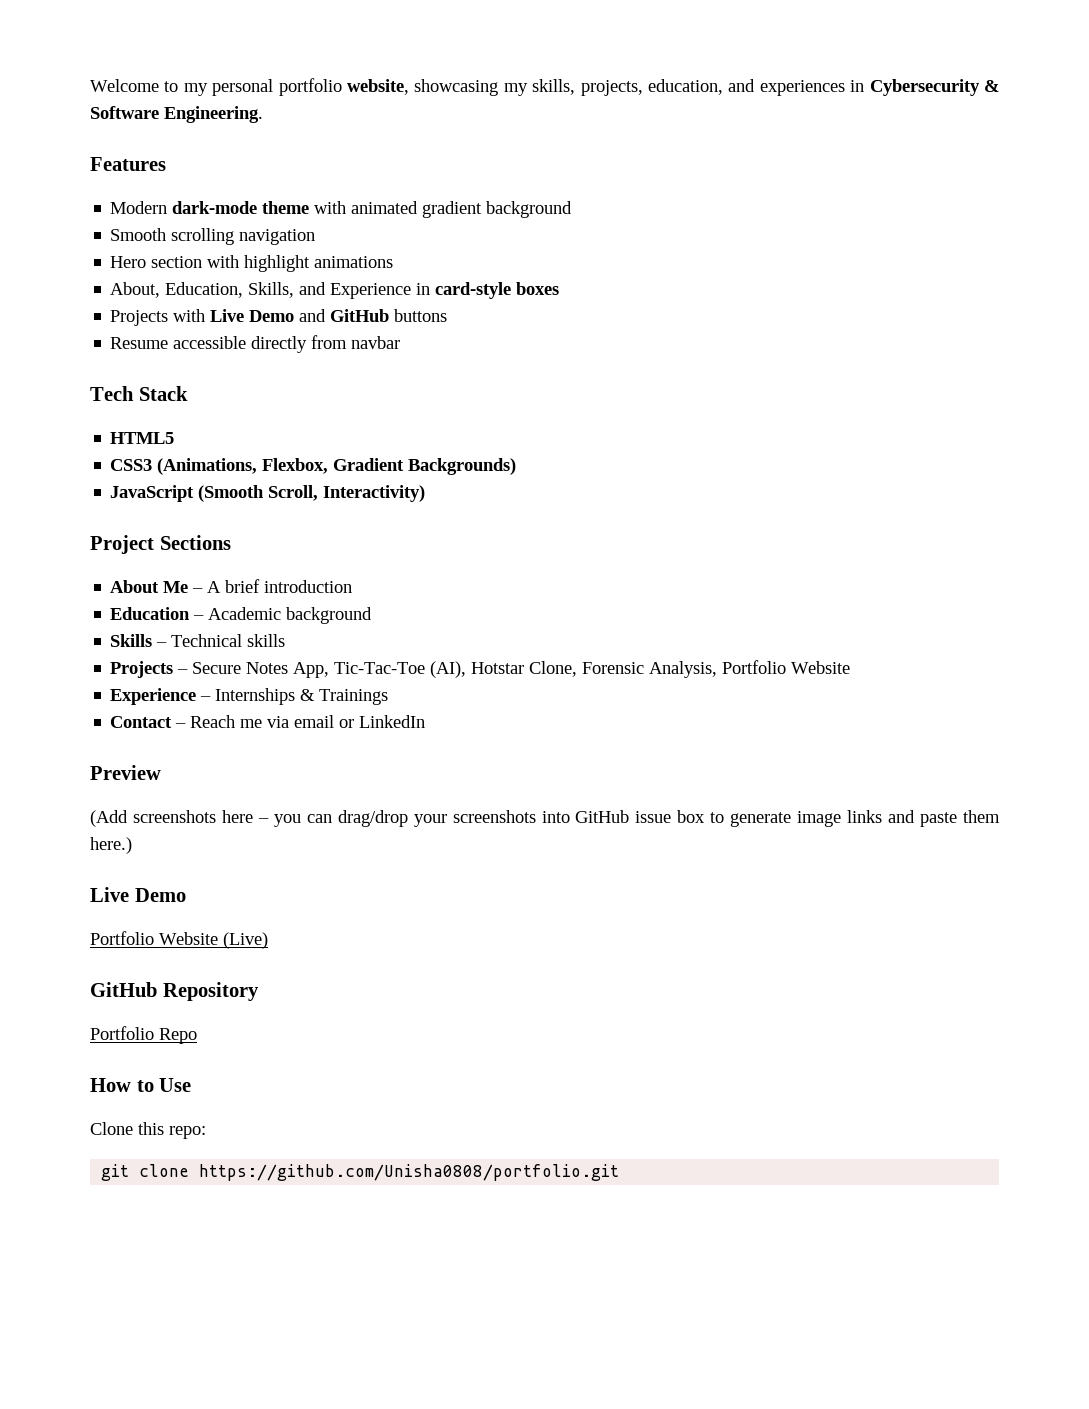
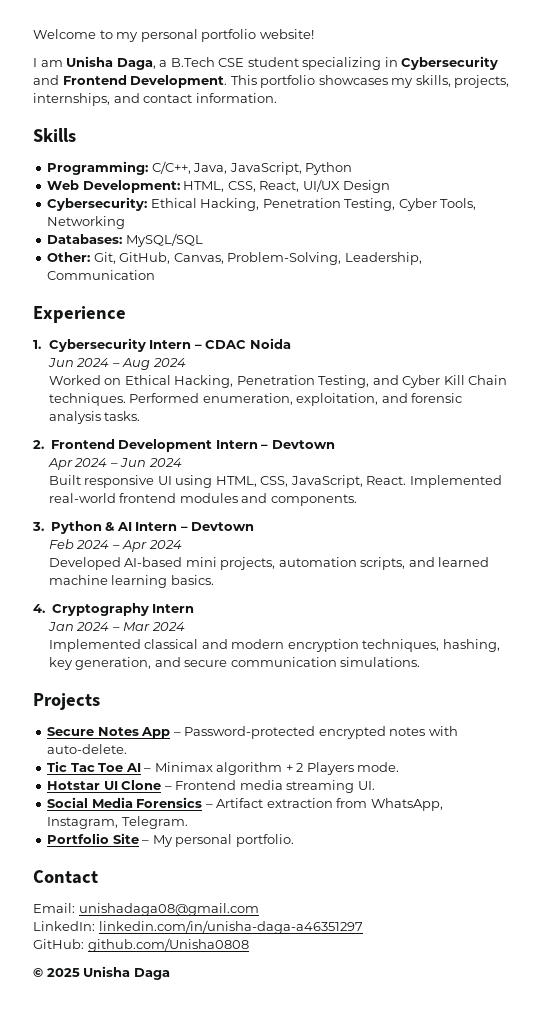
- Welcome to my personal portfolio website, showcasing my skills, projects, education, and experiences in Cybersecurity & Software Engineering.
- Features
- Modern dark-mode theme with animated gradient background
- Smooth scrolling navigation
- Hero section with highlight animations
- About, Education, Skills, and Experience in card-style boxes
- Projects with Live Demo and GitHub buttons
- Resume accessible directly from navbar
- Tech Stack
- HTML5
- CSS3 (Animations, Flexbox, Gradient Backgrounds)
- JavaScript (Smooth Scroll, Interactivity)
- Project Sections
- About Me – A brief introduction
- Education – Academic background
- Skills – Technical skills
- Projects – Secure Notes App, Tic-Tac-Toe (AI), Hotstar Clone, Forensic Analysis, Portfolio Website
- Experience – Internships & Trainings
- Contact – Reach me via email or LinkedIn
- Preview
- (Add screenshots here – you can drag/drop your screenshots into GitHub issue box to generate image links and paste them here.)
- Live Demo
- Portfolio Website (Live)
- GitHub Repository
- Portfolio Repo
- How to Use
- Clone this repo:
- git clone https://github.com/Unisha0808/portfolio.git
+ Welcome to my personal portfolio website!
+ I am Unisha Daga, a B.Tech CSE student specializing in Cybersecurity and Frontend Development. This portfolio showcases my skills, projects, internships, and contact information.
+ Skills
+ Programming: C/C++, Java, JavaScript, Python
+ Web Development: HTML, CSS, React, UI/UX Design
+ Cybersecurity: Ethical Hacking, Penetration Testing, Cyber Tools, Networking
+ Databases: MySQL/SQL
+ Other: Git, GitHub, Canvas, Problem-Solving, Leadership, Communication
+ Experience
+ 1. Cybersecurity Intern – CDAC Noida
+ Jun 2024 – Aug 2024
+ Worked on Ethical Hacking, Penetration Testing, and Cyber Kill Chain techniques. Performed enumeration, exploitation, and forensic analysis tasks.
+ 2. Frontend Development Intern – Devtown
+ Apr 2024 – Jun 2024
+ Built responsive UI using HTML, CSS, JavaScript, React. Implemented real-world frontend modules and components.
+ 3. Python & AI Intern – Devtown
+ Feb 2024 – Apr 2024
+ Developed AI-based mini projects, automation scripts, and learned machine learning basics.
+ 4. Cryptography Intern
+ Jan 2024 – Mar 2024
+ Implemented classical and modern encryption techniques, hashing, key generation, and secure communication simulations.
+ Projects
+ Secure Notes App – Password-protected encrypted notes with auto-delete.
+ Tic Tac Toe AI – Minimax algorithm + 2 Players mode.
+ Hotstar UI Clone – Frontend media streaming UI.
+ Social Media Forensics – Artifact extraction from WhatsApp, Instagram, Telegram.
+ Portfolio Site – My personal portfolio.
+ Contact
+ Email: unishadaga08@gmail.com
+ LinkedIn: linkedin.com/in/unisha-daga-a46351297
+ GitHub: github.com/Unisha0808
+ © 2025 Unisha Daga

